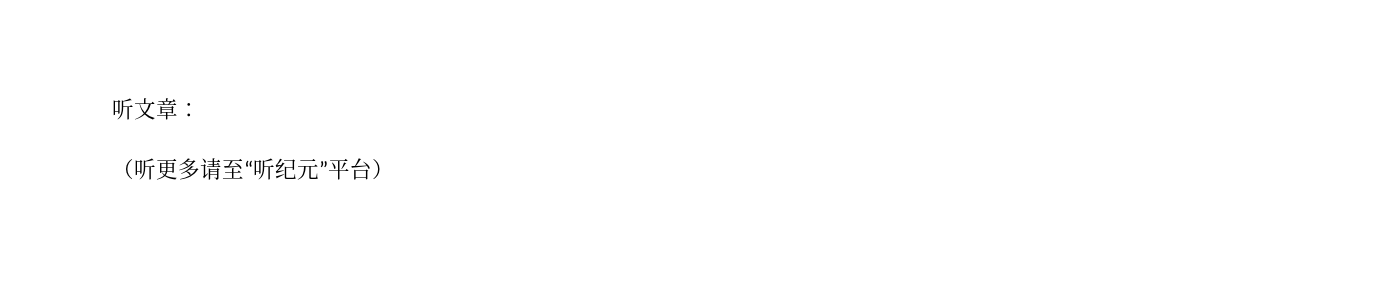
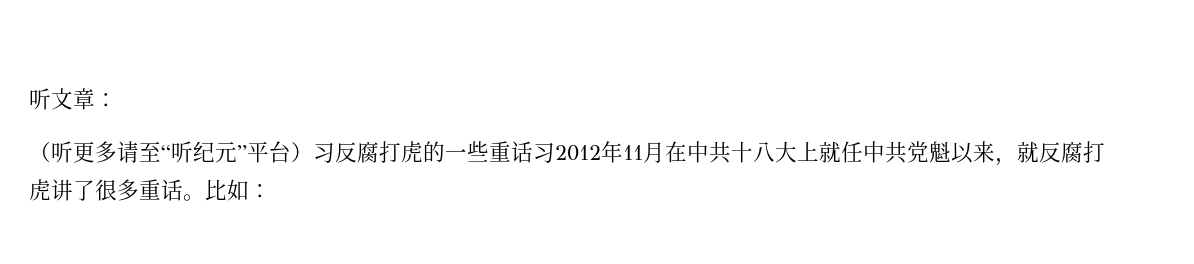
- （听更多请至“听纪元”平台）
+ （听更多请至“听纪元”平台）习反腐打虎的一些重话习2012年11月在中共十八大上就任中共党魁以来，就反腐打虎讲了很多重话。比如：

